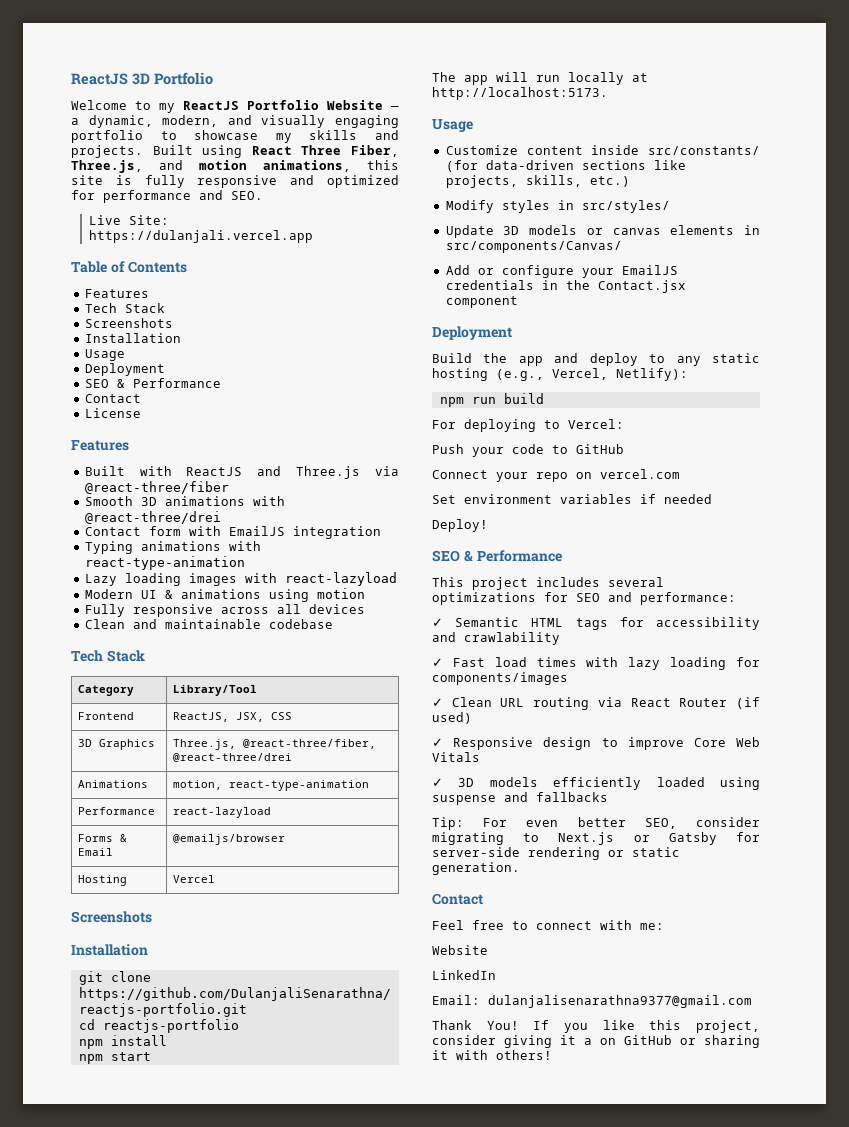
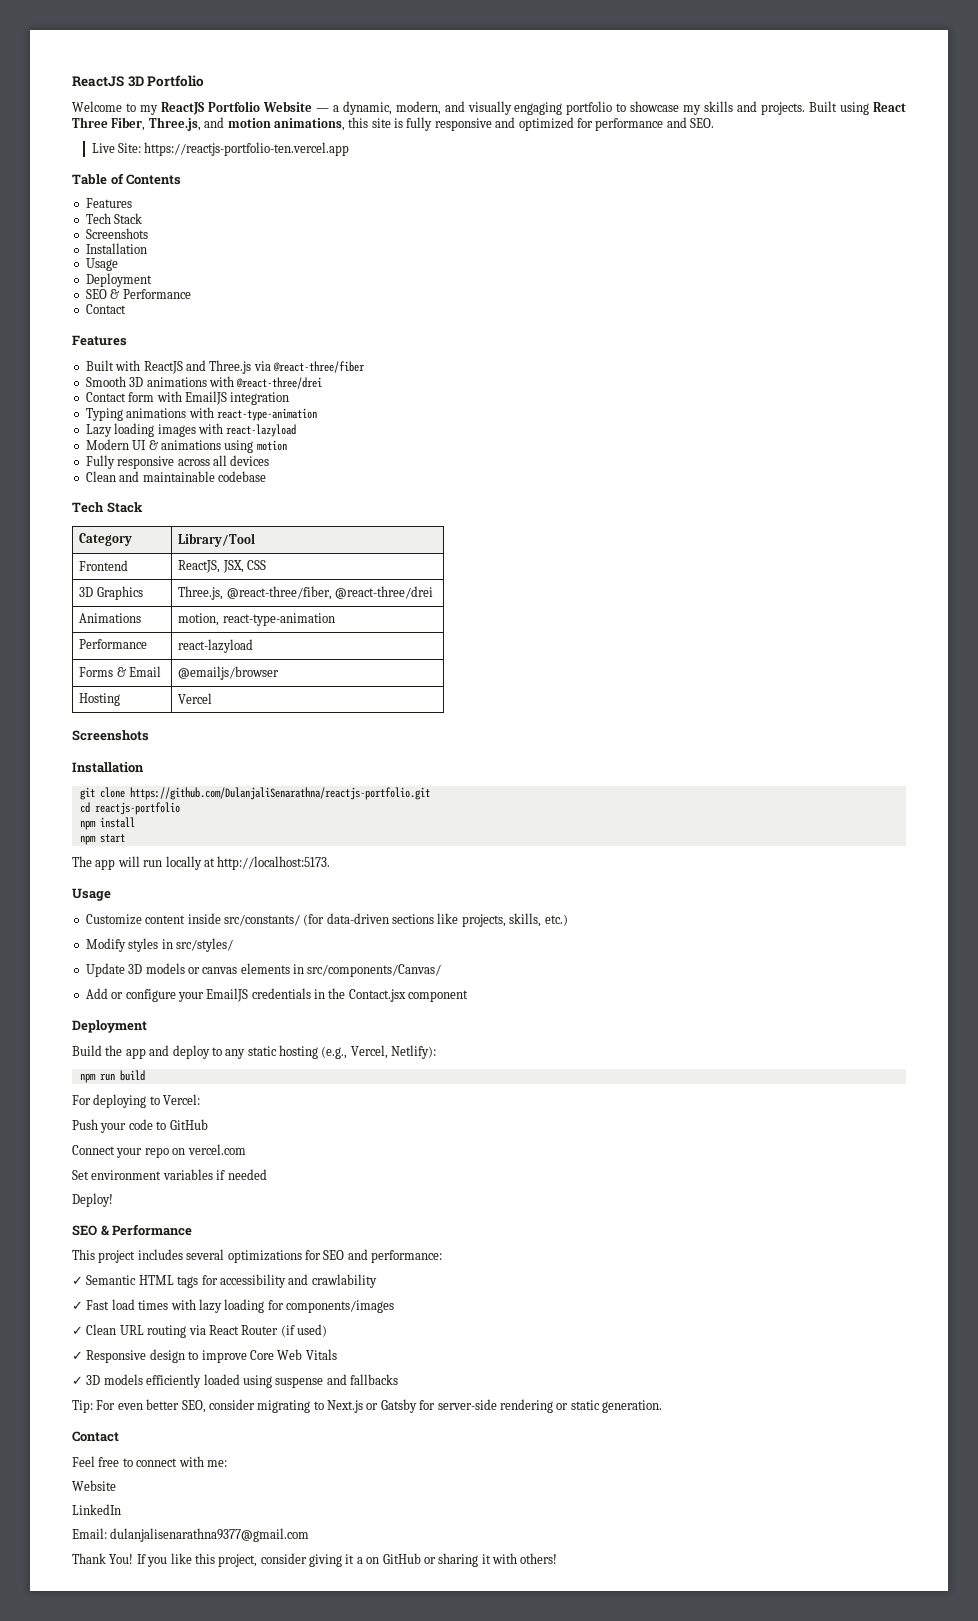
- Live Site: https://dulanjali.vercel.app
+ Live Site: https://reactjs-portfolio-ten.vercel.app
- License

